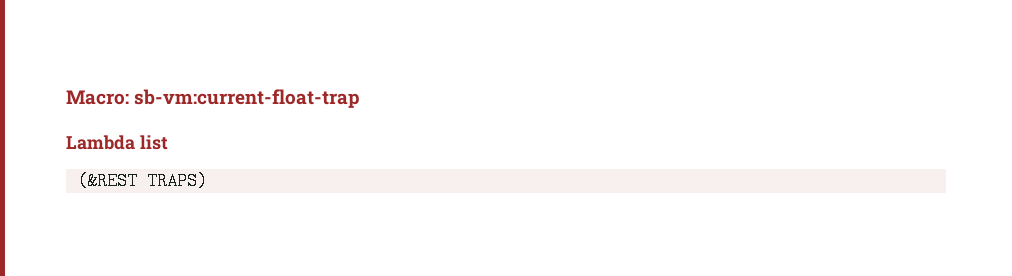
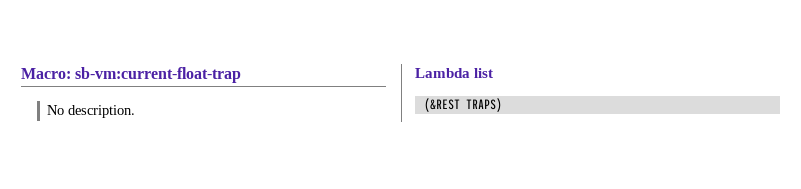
+ No description.

